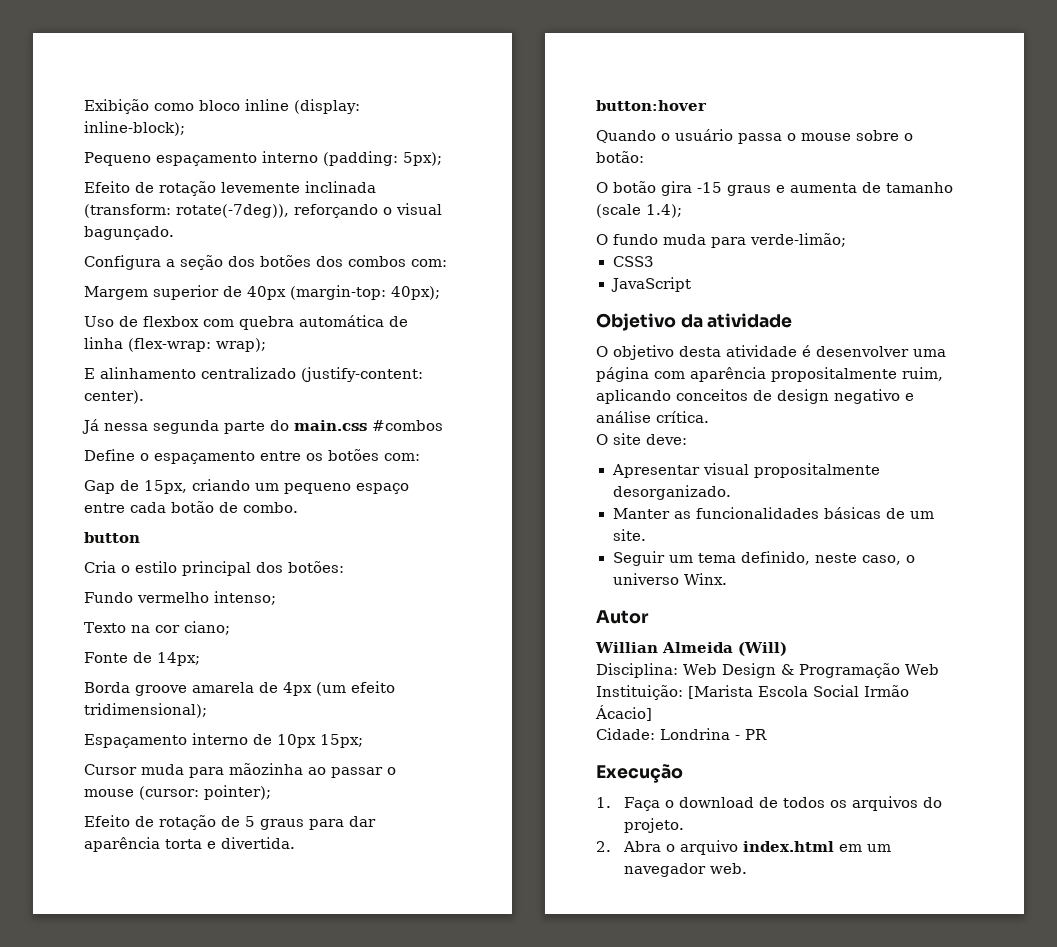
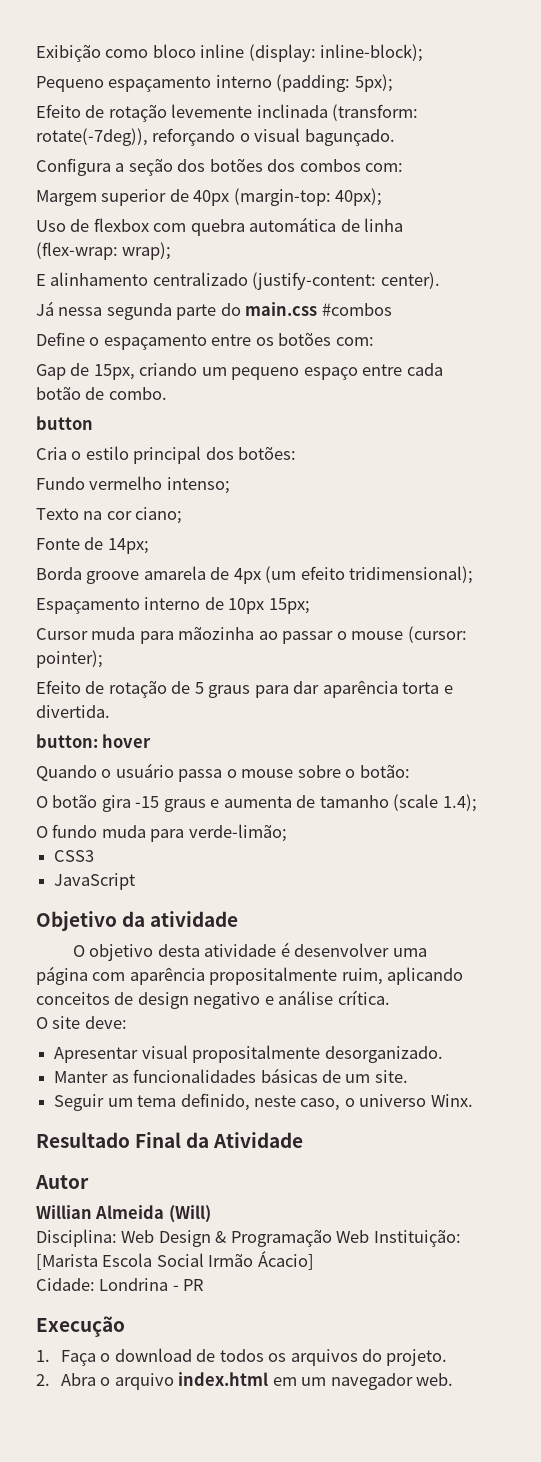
- button:hover
+ button: hover
+ Resultado Final da Atividade

